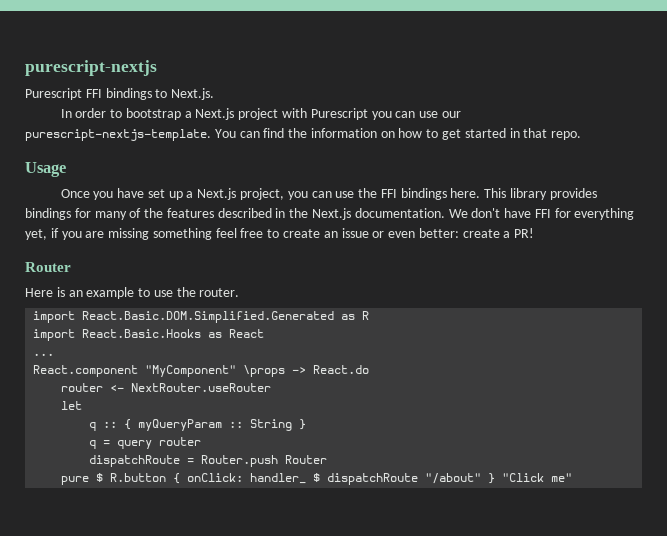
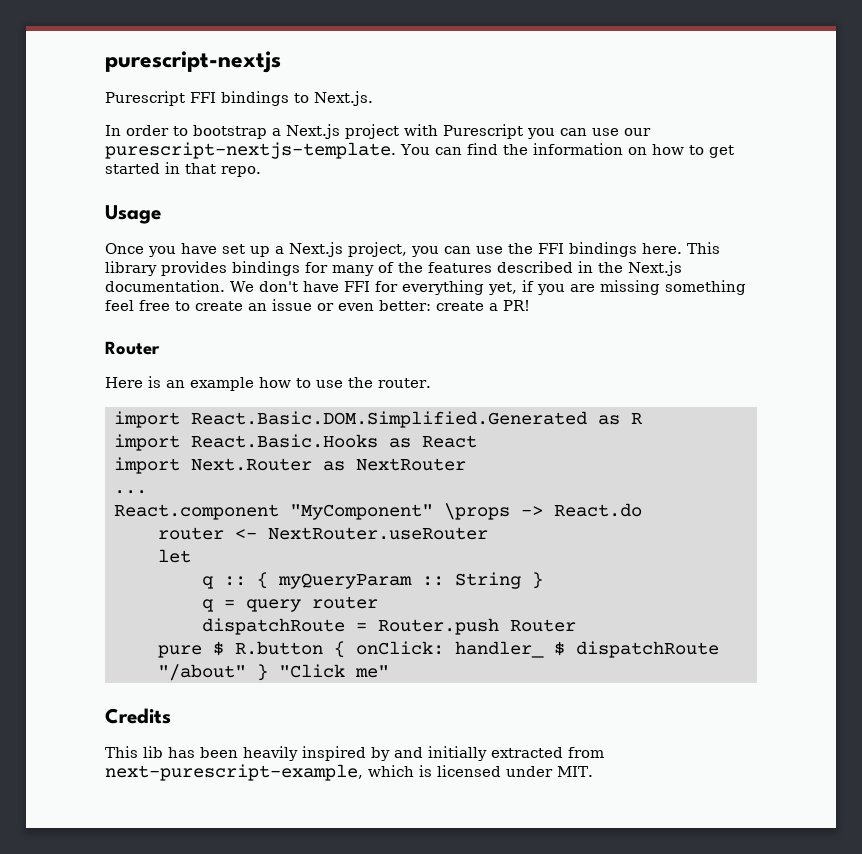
- Here is an example to use the router.
+ Here is an example how to use the router.
+ import Next.Router as NextRouter
+ Credits
+ This lib has been heavily inspired by and initially extracted from next-purescript-example, which is licensed under MIT.

